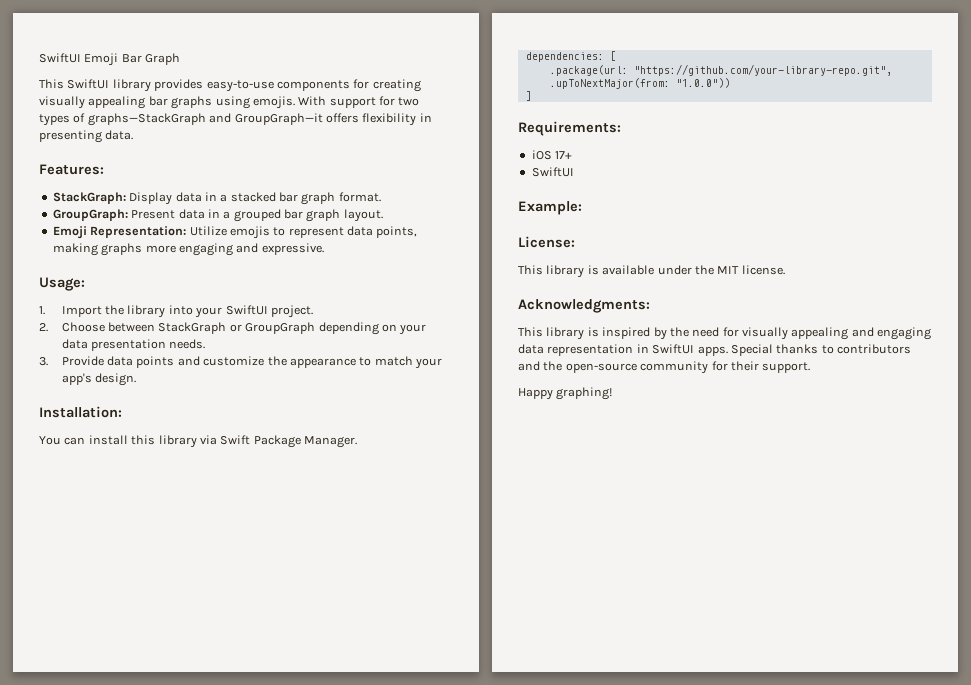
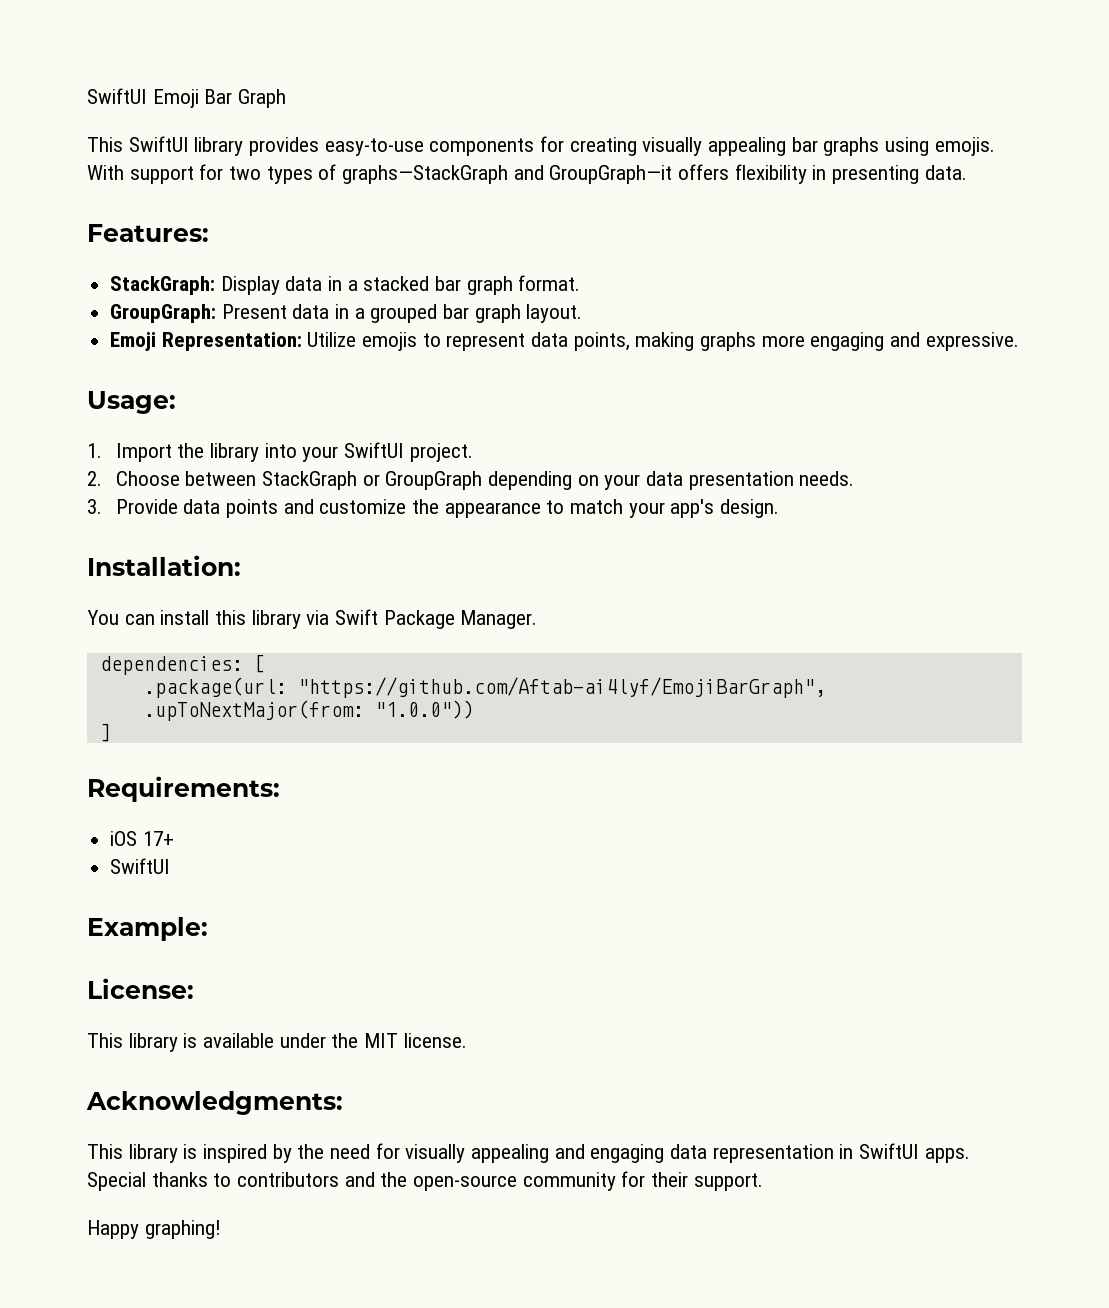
- .package(url: "https://github.com/your-library-repo.git", .upToNextMajor(from: "1.0.0"))
+ .package(url: "https://github.com/Aftab-ai4lyf/EmojiBarGraph", .upToNextMajor(from: "1.0.0"))

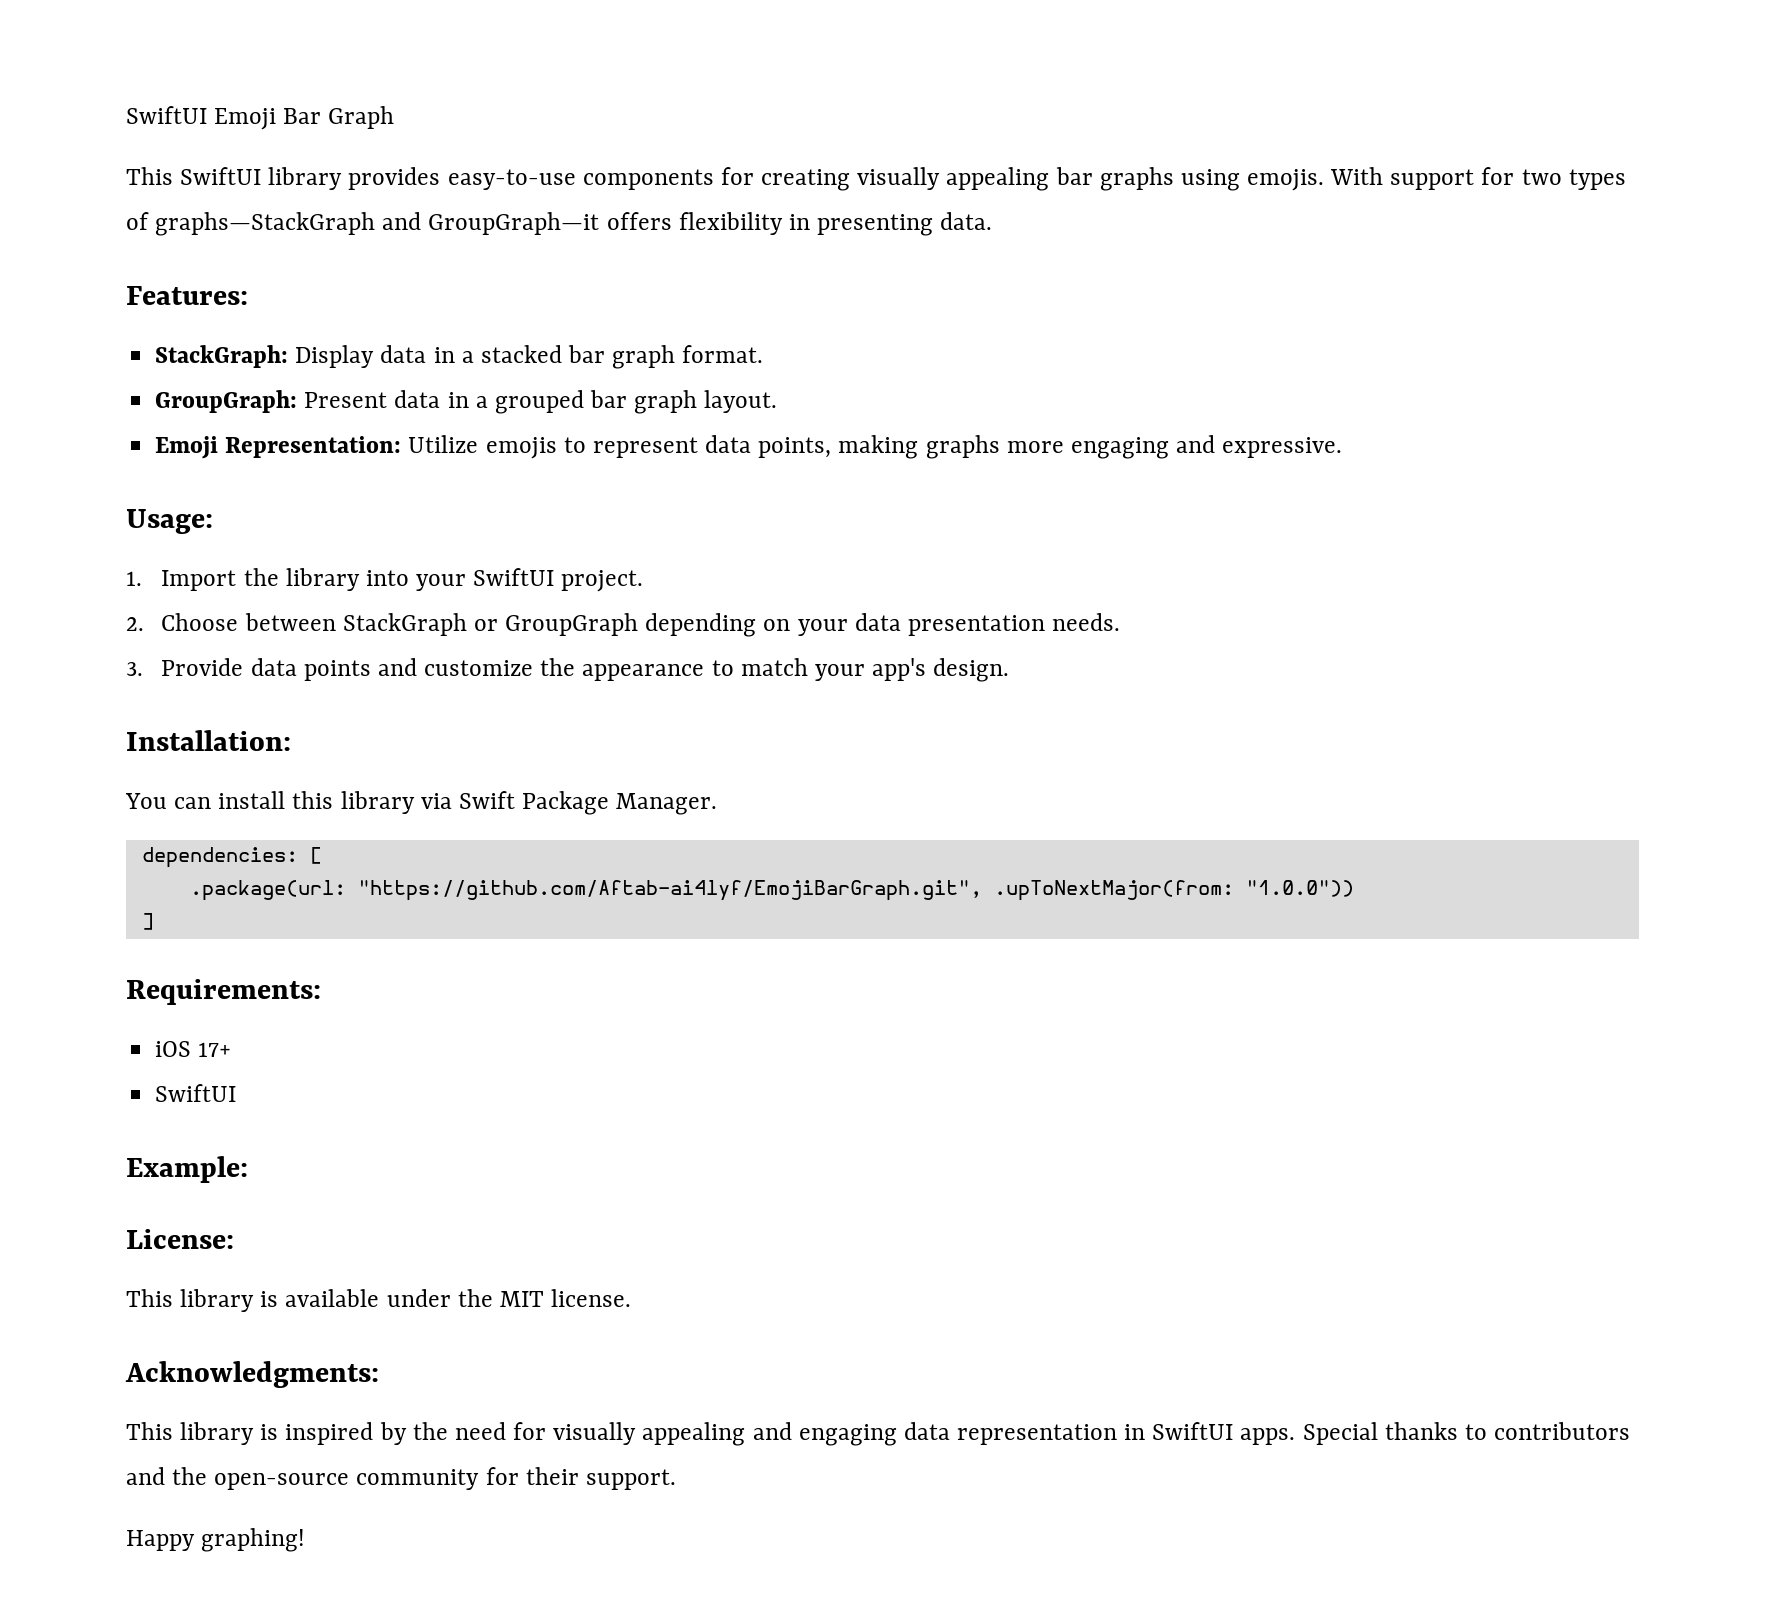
- .package(url: "https://github.com/Aftab-ai4lyf/EmojiBarGraph", .upToNextMajor(from: "1.0.0"))
+ .package(url: "https://github.com/Aftab-ai4lyf/EmojiBarGraph.git", .upToNextMajor(from: "1.0.0"))

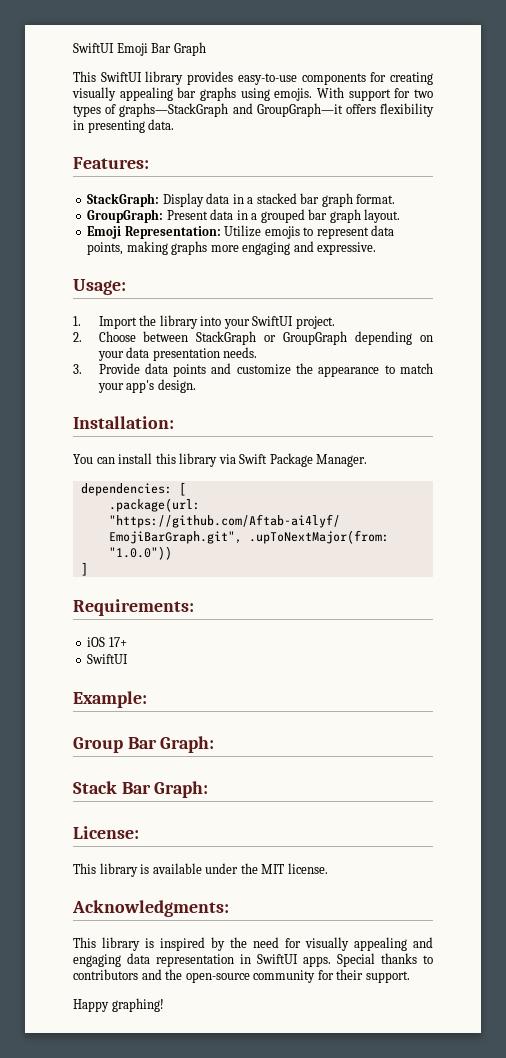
+ Group Bar Graph:
+ Stack Bar Graph:

